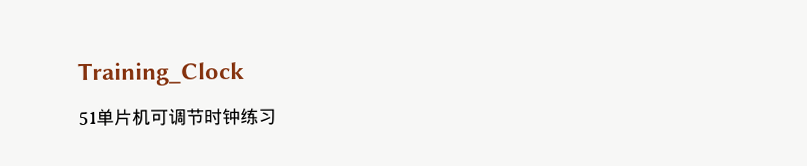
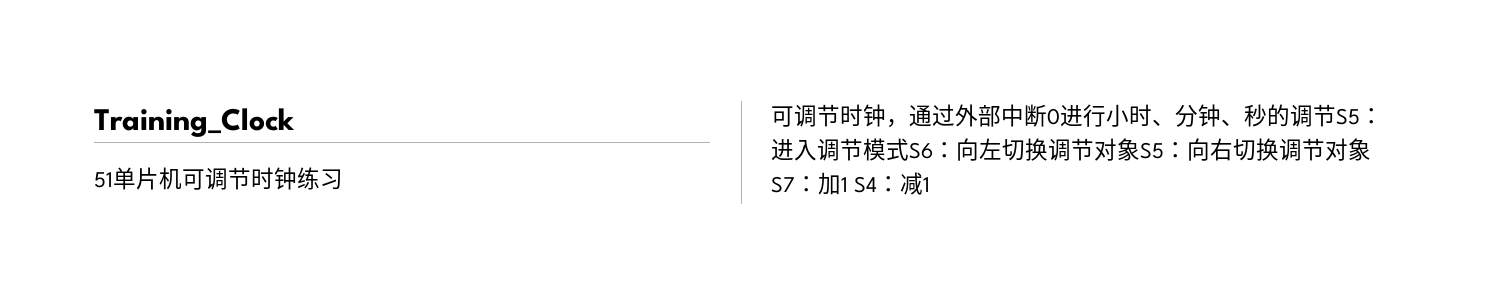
+ 可调节时钟，通过外部中断0进行小时、分钟、秒的调节S5：进入调节模式S6：向左切换调节对象S5：向右切换调节对象S7：加1 S4：减1

